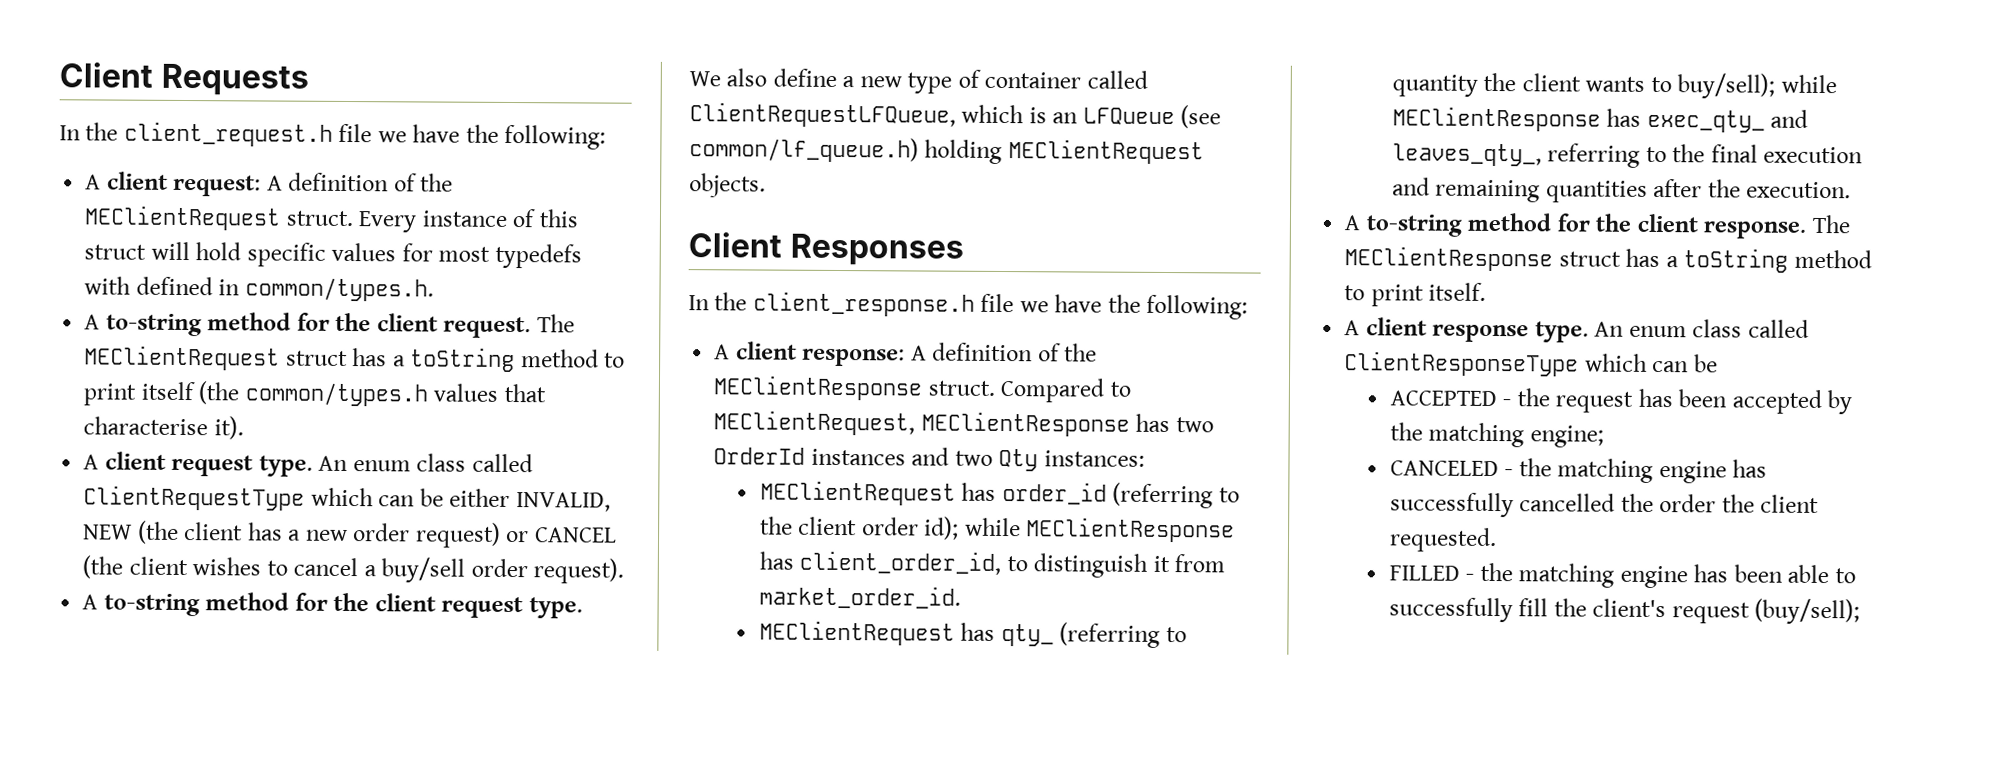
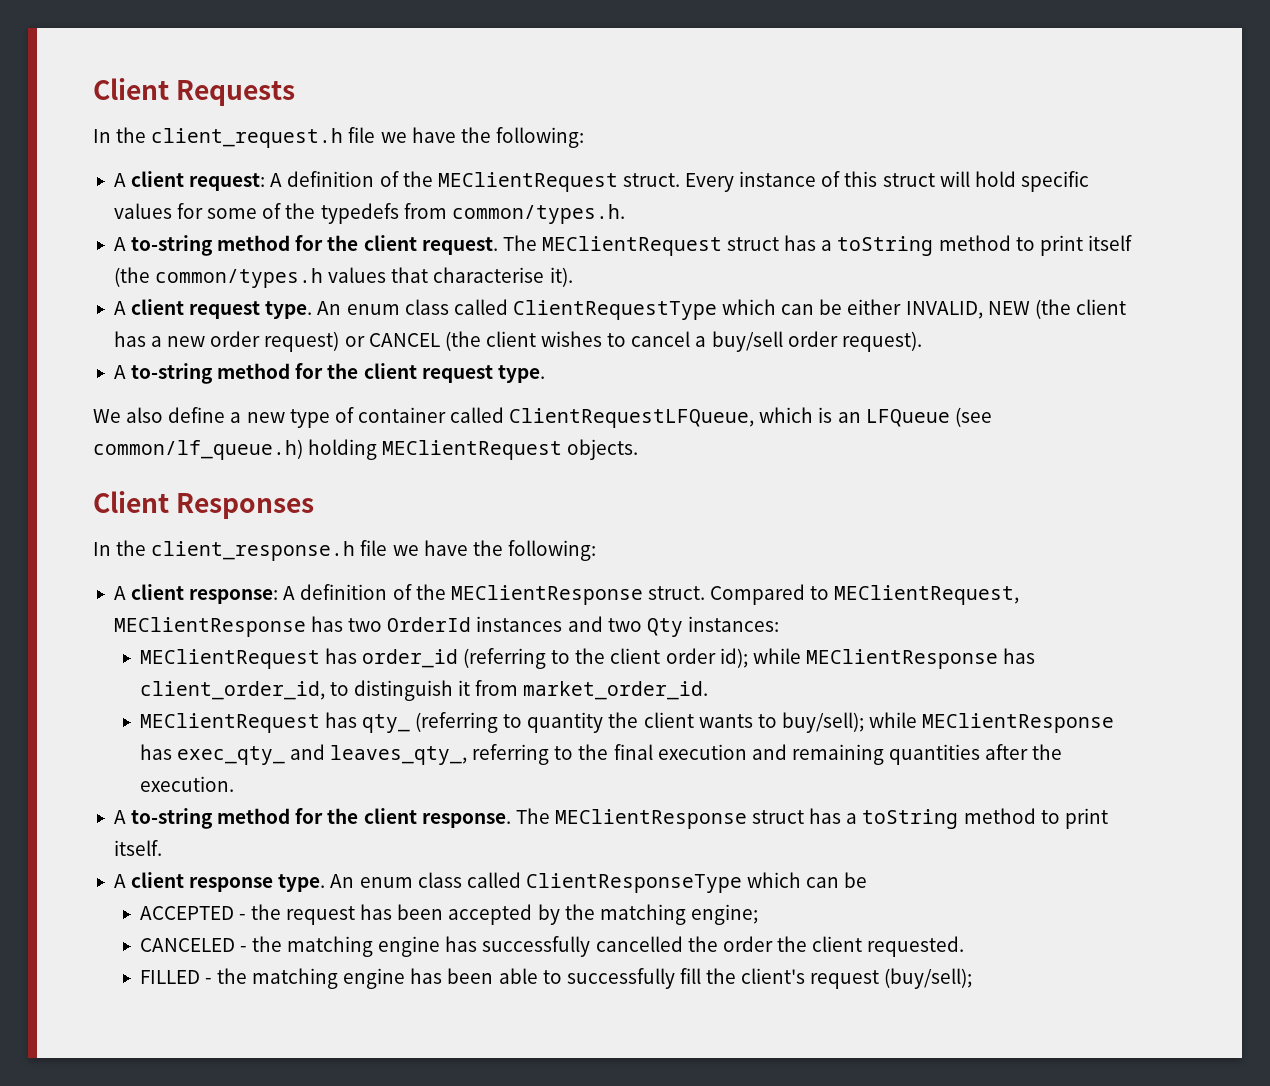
- Every instance of this struct will hold specific values for most typedefs with defined in common/types.h.
+ Every instance of this struct will hold specific values for some of the typedefs from common/types.h.

